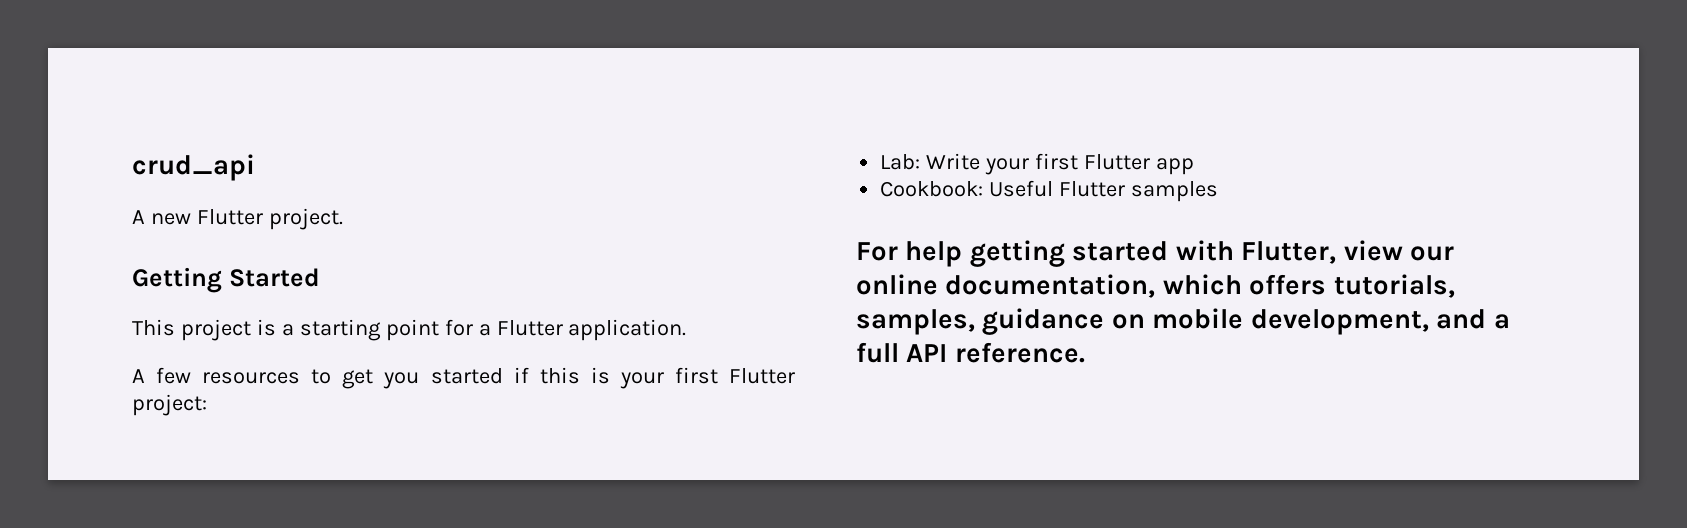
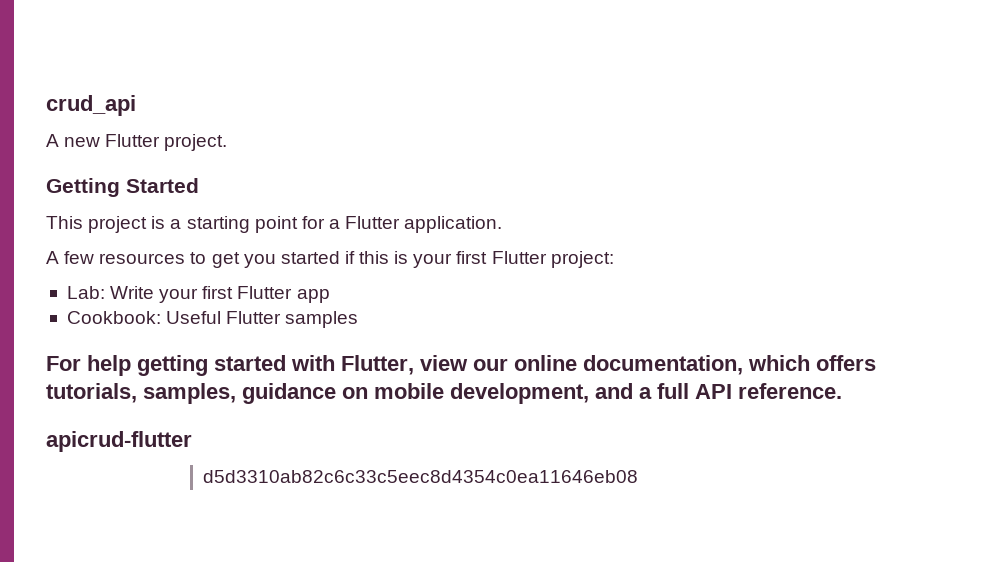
+ apicrud-flutter
+ d5d3310ab82c6c33c5eec8d4354c0ea11646eb08

